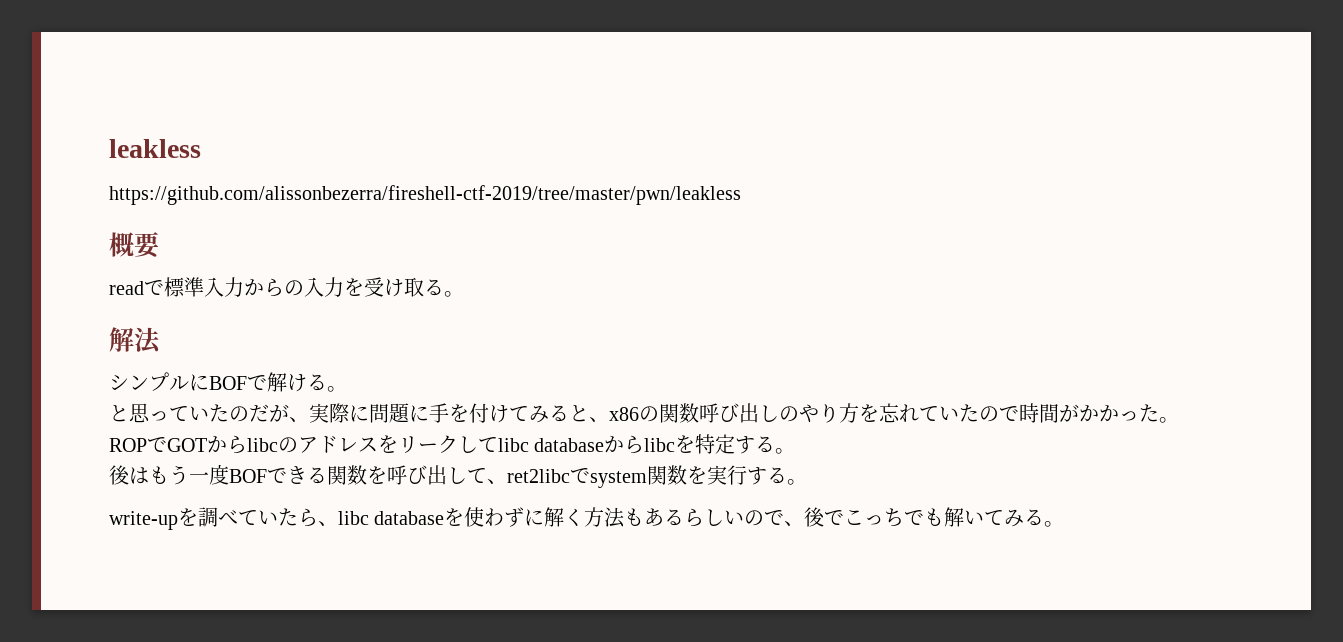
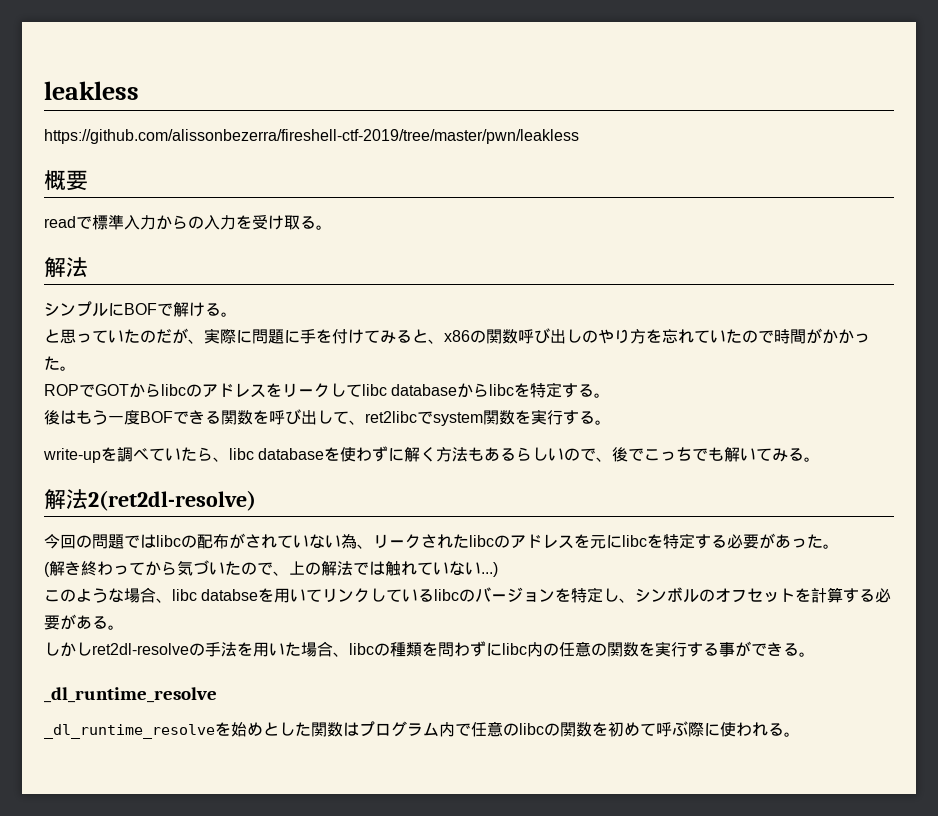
+ 解法2(ret2dl-resolve)
+ 今回の問題ではlibcの配布がされていない為、リークされたlibcのアドレスを元にlibcを特定する必要があった。
+ (解き終わってから気づいたので、上の解法では触れていない...)
+ このような場合、libc databseを用いてリンクしているlibcのバージョンを特定し、シンボルのオフセットを計算する必要がある。
+ しかしret2dl-resolveの手法を用いた場合、libcの種類を問わずにlibc内の任意の関数を実行する事ができる。
+ _dl_runtime_resolve
+ _dl_runtime_resolveを始めとした関数はプログラム内で任意のlibcの関数を初めて呼ぶ際に使われる。

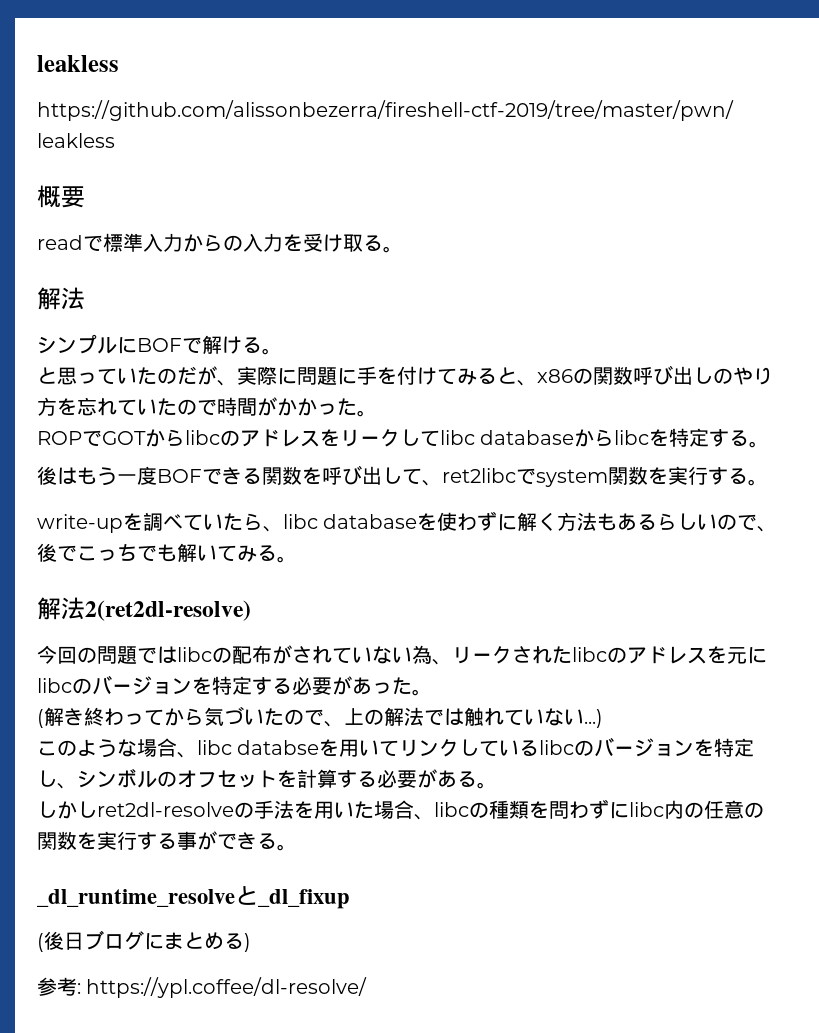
- 今回の問題ではlibcの配布がされていない為、リークされたlibcのアドレスを元にlibcを特定する必要があった。
+ 今回の問題ではlibcの配布がされていない為、リークされたlibcのアドレスを元にlibcのバージョンを特定する必要があった。
  しかしret2dl-resolveの手法を用いた場合、libcの種類を問わずにlibc内の任意の関数を実行する事ができる。
- _dl_runtime_resolve
- _dl_runtime_resolveを始めとした関数はプログラム内で任意のlibcの関数を初めて呼ぶ際に使われる。
+ _dl_runtime_resolveと_dl_fixup
+ (後日ブログにまとめる)
+ 参考: https://ypl.coffee/dl-resolve/

